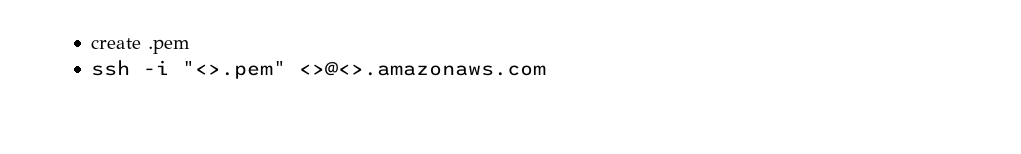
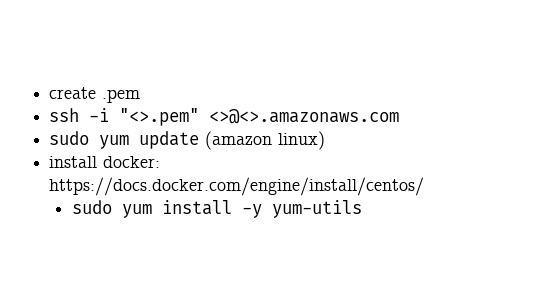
+ sudo yum update (amazon linux)
+ install docker: https://docs.docker.com/engine/install/centos/
+ sudo yum install -y yum-utils

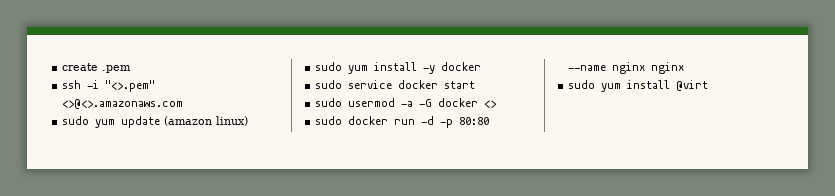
- install docker: https://docs.docker.com/engine/install/centos/
- sudo yum install -y yum-utils
+ sudo yum install -y docker
+ sudo service docker start
+ sudo usermod -a -G docker <>
+ sudo docker run -d -p 80:80 --name nginx nginx
+ sudo yum install @virt

